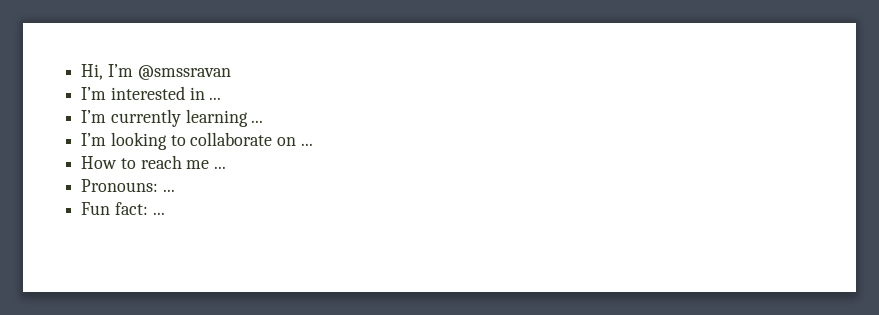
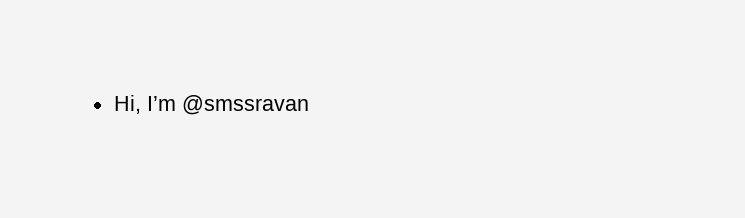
- I’m interested in ...
- I’m currently learning ...
- I’m looking to collaborate on ...
- How to reach me ...
- Pronouns: ...
- Fun fact: ...

